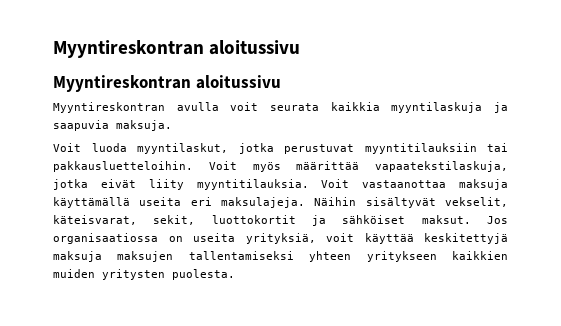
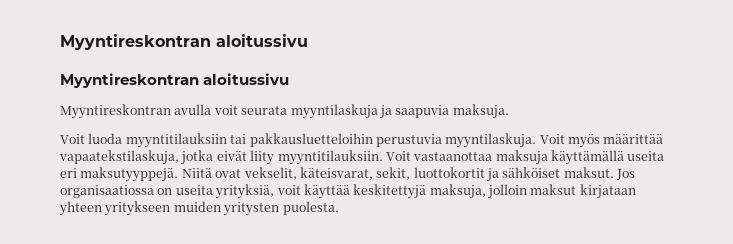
- Myyntireskontran avulla voit seurata kaikkia myyntilaskuja ja saapuvia maksuja.
+ Myyntireskontran avulla voit seurata myyntilaskuja ja saapuvia maksuja.
- Voit luoda myyntilaskut, jotka perustuvat myyntitilauksiin tai pakkausluetteloihin.
+ Voit luoda myyntitilauksiin tai pakkausluetteloihin perustuvia myyntilaskuja.
- Voit myös määrittää vapaatekstilaskuja, jotka eivät liity myyntitilauksia.
+ Voit myös määrittää vapaatekstilaskuja, jotka eivät liity myyntitilauksiin.
- Voit vastaanottaa maksuja käyttämällä useita eri maksulajeja. Näihin sisältyvät vekselit, käteisvarat, sekit, luottokortit ja sähköiset maksut.
+ Voit vastaanottaa maksuja käyttämällä useita eri maksutyyppejä. Niitä ovat vekselit, käteisvarat, sekit, luottokortit ja sähköiset maksut.
- Jos organisaatiossa on useita yrityksiä, voit käyttää keskitettyjä maksuja maksujen tallentamiseksi yhteen yritykseen kaikkien muiden yritysten puolesta.
+ Jos organisaatiossa on useita yrityksiä, voit käyttää keskitettyjä maksuja, jolloin maksut kirjataan yhteen yritykseen muiden yritysten puolesta.

